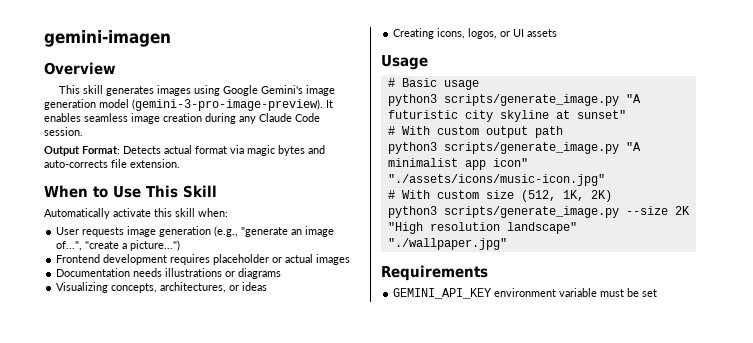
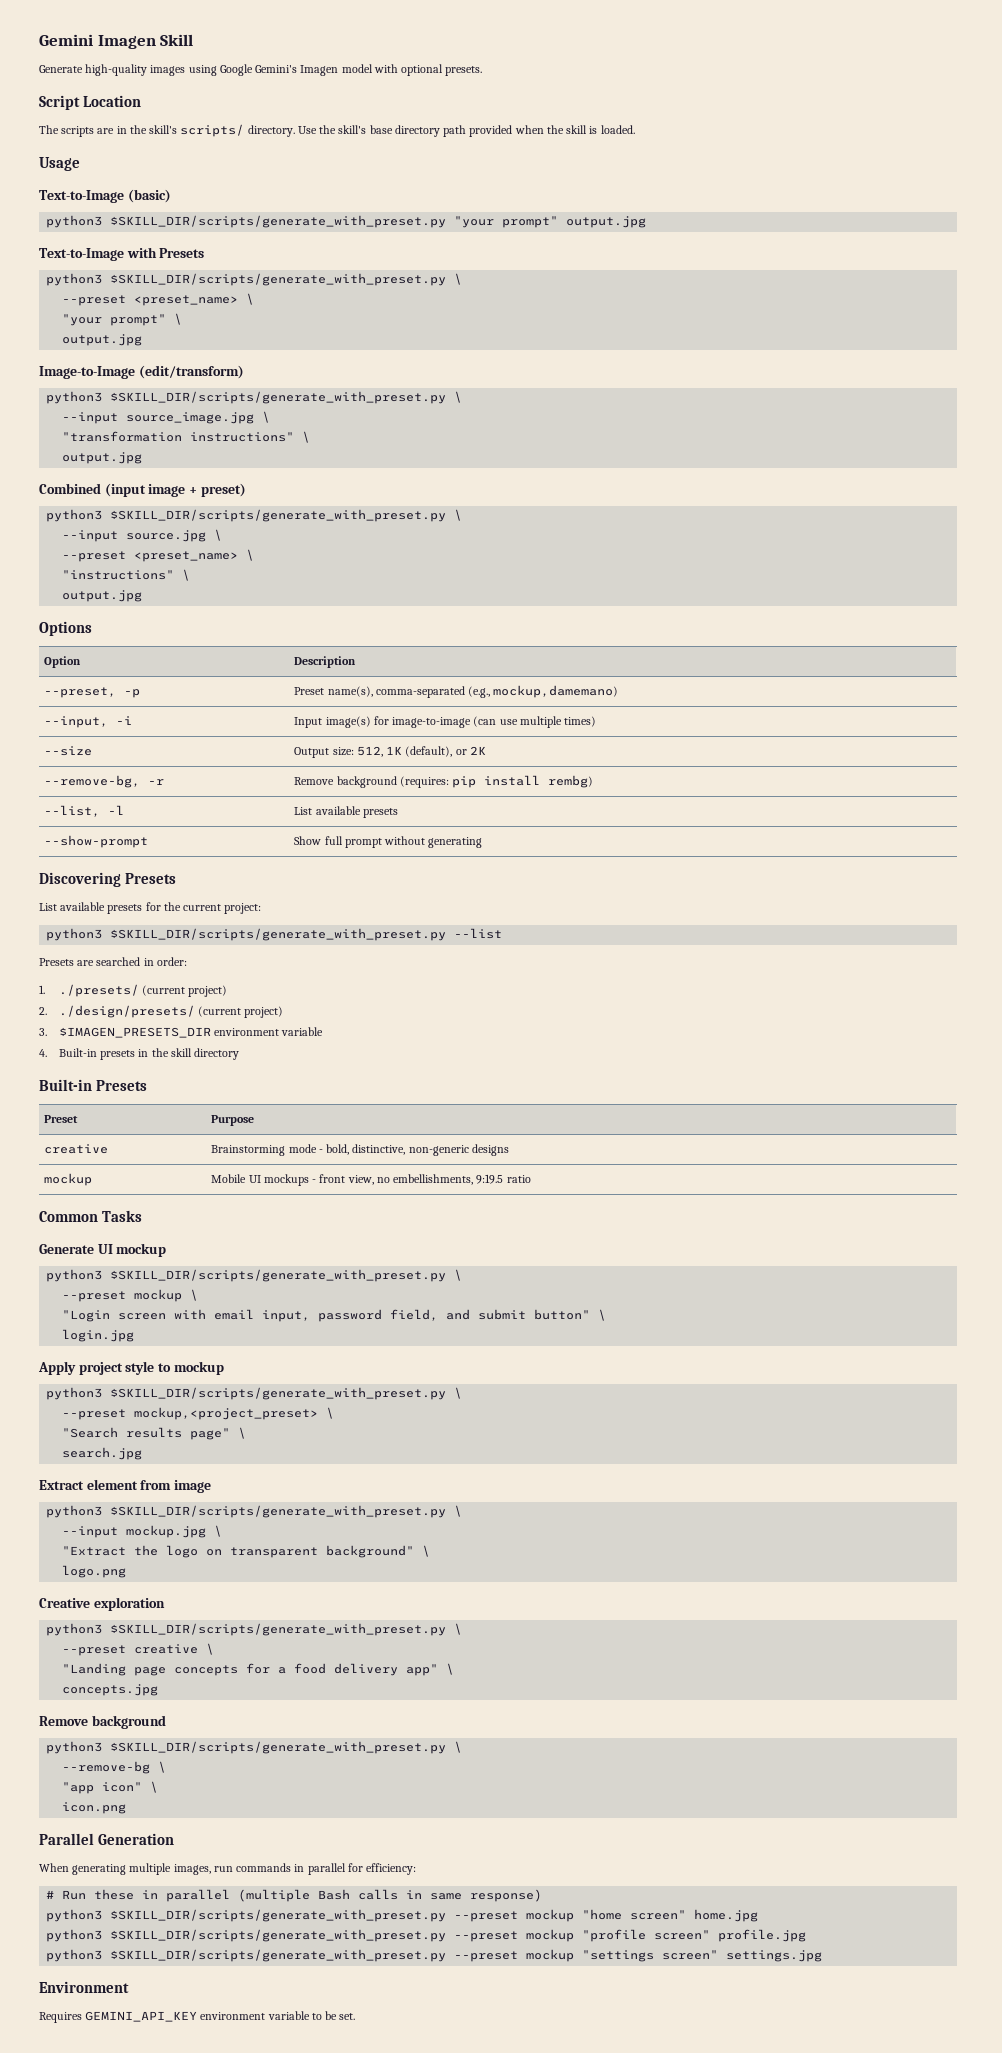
- gemini-imagen
- Overview
- This skill generates images using Google Gemini's image generation model (gemini-3-pro-image-preview). It enables seamless image creation during any Claude Code session.
- Output Format: Detects actual format via magic bytes and auto-corrects file extension.
- When to Use This Skill
- Automatically activate this skill when:
- User requests image generation (e.g., "generate an image of...", "create a picture...")
- Frontend development requires placeholder or actual images
- Documentation needs illustrations or diagrams
- Visualizing concepts, architectures, or ideas
- Creating icons, logos, or UI assets
+ Gemini Imagen Skill
+ Generate high-quality images using Google Gemini's Imagen model with optional presets.
+ Script Location
+ The scripts are in the skill's scripts/ directory. Use the skill's base directory path provided when the skill is loaded.
  Usage
- # Basic usage
- python3 scripts/generate_image.py "A futuristic city skyline at sunset"
- # With custom output path
- python3 scripts/generate_image.py "A minimalist app icon" "./assets/icons/music-icon.jpg"
- # With custom size (512, 1K, 2K)
- python3 scripts/generate_image.py --size 2K "High resolution landscape" "./wallpaper.jpg"
- Requirements
- GEMINI_API_KEY environment variable must be set
+ Text-to-Image (basic)
+ python3 $SKILL_DIR/scripts/generate_with_preset.py "your prompt" output.jpg
+ Text-to-Image with Presets
+ python3 $SKILL_DIR/scripts/generate_with_preset.py \
+ --preset <preset_name> \
+ "your prompt" \
+ output.jpg
+ Image-to-Image (edit/transform)
+ python3 $SKILL_DIR/scripts/generate_with_preset.py \
+ --input source_image.jpg \
+ "transformation instructions" \
+ output.jpg
+ Combined (input image + preset)
+ python3 $SKILL_DIR/scripts/generate_with_preset.py \
+ --input source.jpg \
+ --preset <preset_name> \
+ "instructions" \
+ output.jpg
+ Options
+ Option | Description
+ --preset, -p | Preset name(s), comma-separated (e.g., mockup,damemano)
+ --input, -i | Input image(s) for image-to-image (can use multiple times)
+ --size | Output size: 512, 1K (default), or 2K
+ --remove-bg, -r | Remove background (requires: pip install rembg)
+ --list, -l | List available presets
+ --show-prompt | Show full prompt without generating
+ Discovering Presets
+ List available presets for the current project:
+ python3 $SKILL_DIR/scripts/generate_with_preset.py --list
+ Presets are searched in order:
+ 1. ./presets/ (current project)
+ 2. ./design/presets/ (current project)
+ 3. $IMAGEN_PRESETS_DIR environment variable
+ 4. Built-in presets in the skill directory
+ Built-in Presets
+ Preset | Purpose
+ creative | Brainstorming mode - bold, distinctive, non-generic designs
+ mockup | Mobile UI mockups - front view, no embellishments, 9:19.5 ratio
+ Common Tasks
+ Generate UI mockup
+ python3 $SKILL_DIR/scripts/generate_with_preset.py \
+ --preset mockup \
+ "Login screen with email input, password field, and submit button" \
+ login.jpg
+ Apply project style to mockup
+ python3 $SKILL_DIR/scripts/generate_with_preset.py \
+ --preset mockup,<project_preset> \
+ "Search results page" \
+ search.jpg
+ Extract element from image
+ python3 $SKILL_DIR/scripts/generate_with_preset.py \
+ --input mockup.jpg \
+ "Extract the logo on transparent background" \
+ logo.png
+ Creative exploration
+ python3 $SKILL_DIR/scripts/generate_with_preset.py \
+ --preset creative \
+ "Landing page concepts for a food delivery app" \
+ concepts.jpg
+ Remove background
+ python3 $SKILL_DIR/scripts/generate_with_preset.py \
+ --remove-bg \
+ "app icon" \
+ icon.png
+ Parallel Generation
+ When generating multiple images, run commands in parallel for efficiency:
+ # Run these in parallel (multiple Bash calls in same response)
+ python3 $SKILL_DIR/scripts/generate_with_preset.py --preset mockup "home screen" home.jpg
+ python3 $SKILL_DIR/scripts/generate_with_preset.py --preset mockup "profile screen" profile.jpg
+ python3 $SKILL_DIR/scripts/generate_with_preset.py --preset mockup "settings screen" settings.jpg
+ Environment
+ Requires GEMINI_API_KEY environment variable to be set.

